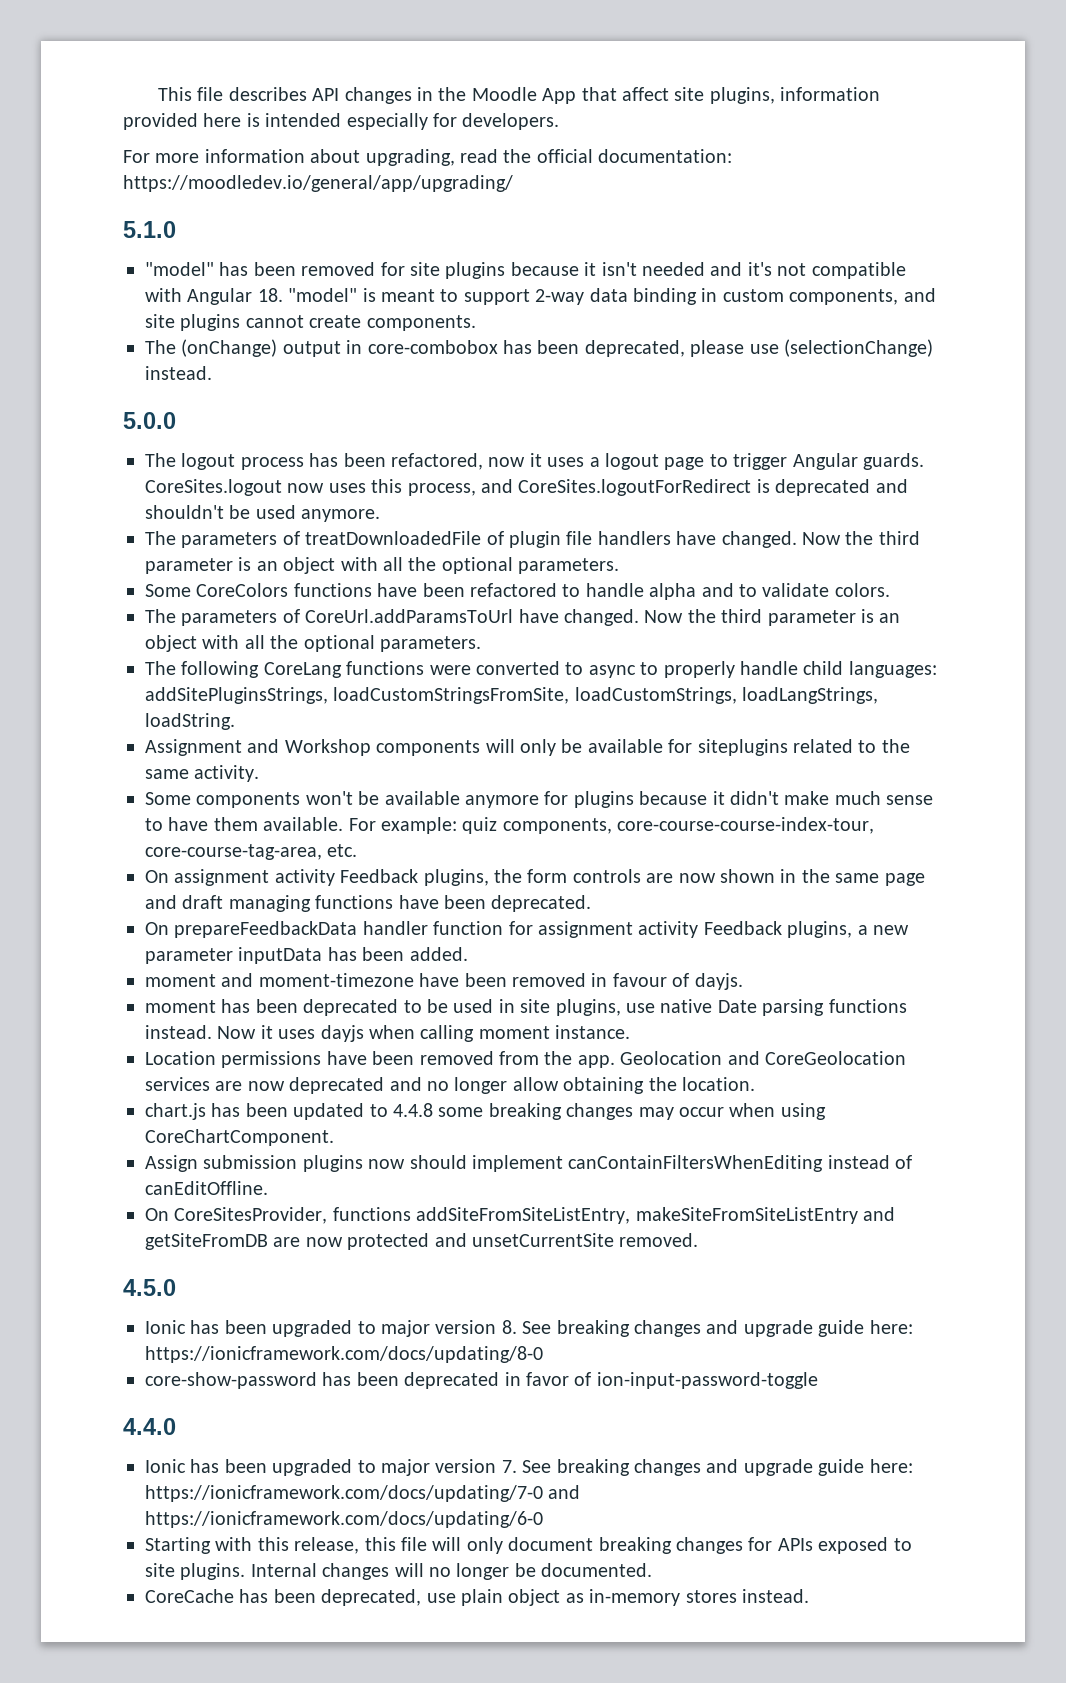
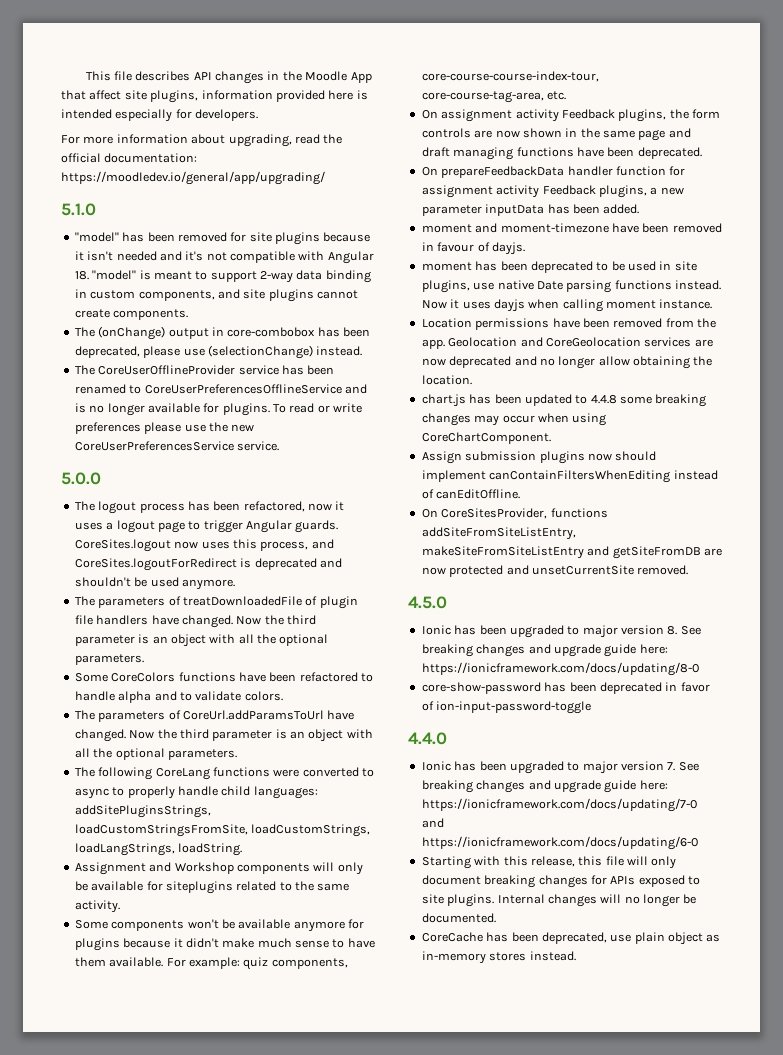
+ The CoreUserOfflineProvider service has been renamed to CoreUserPreferencesOfflineService and is no longer available for plugins. To read or write preferences please use the new CoreUserPreferencesService service.

